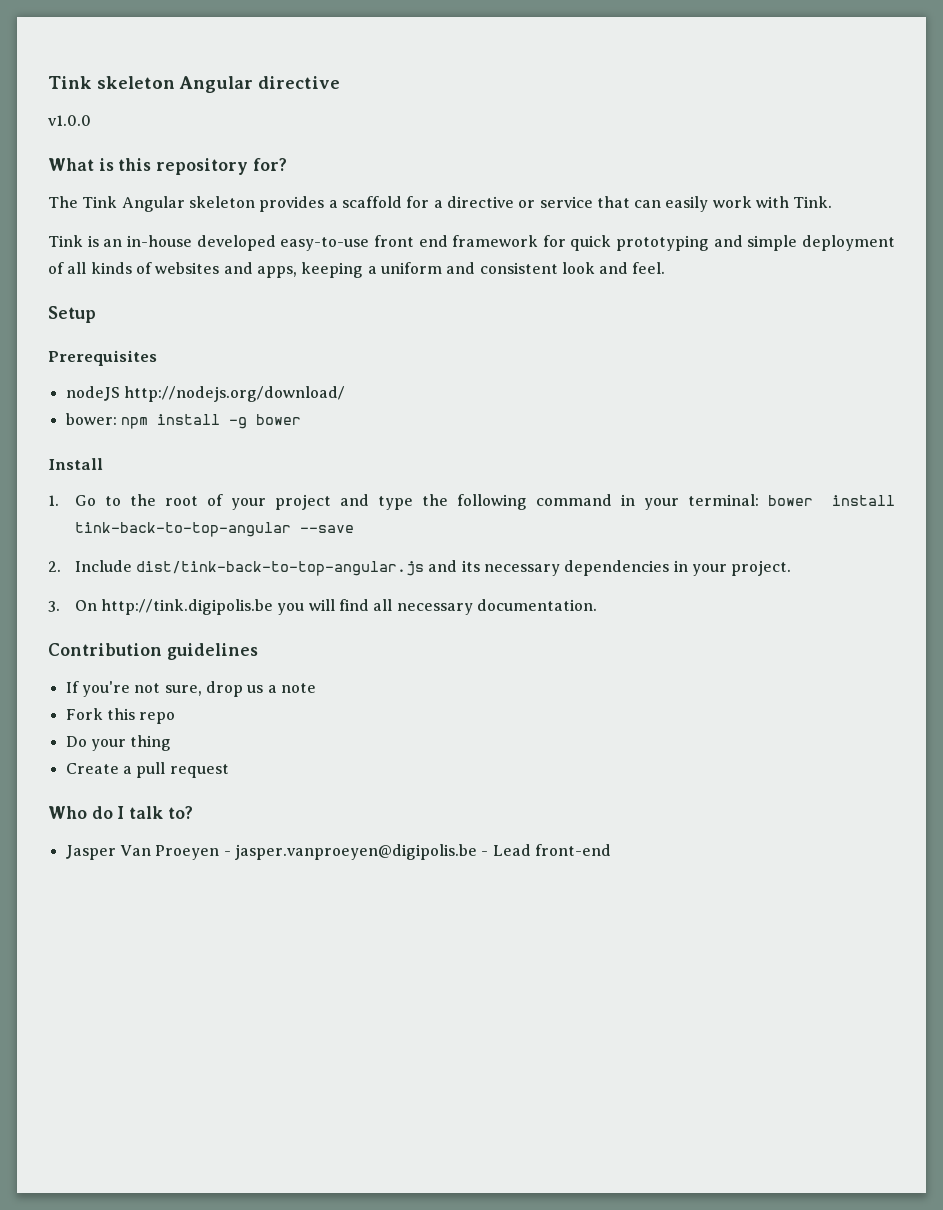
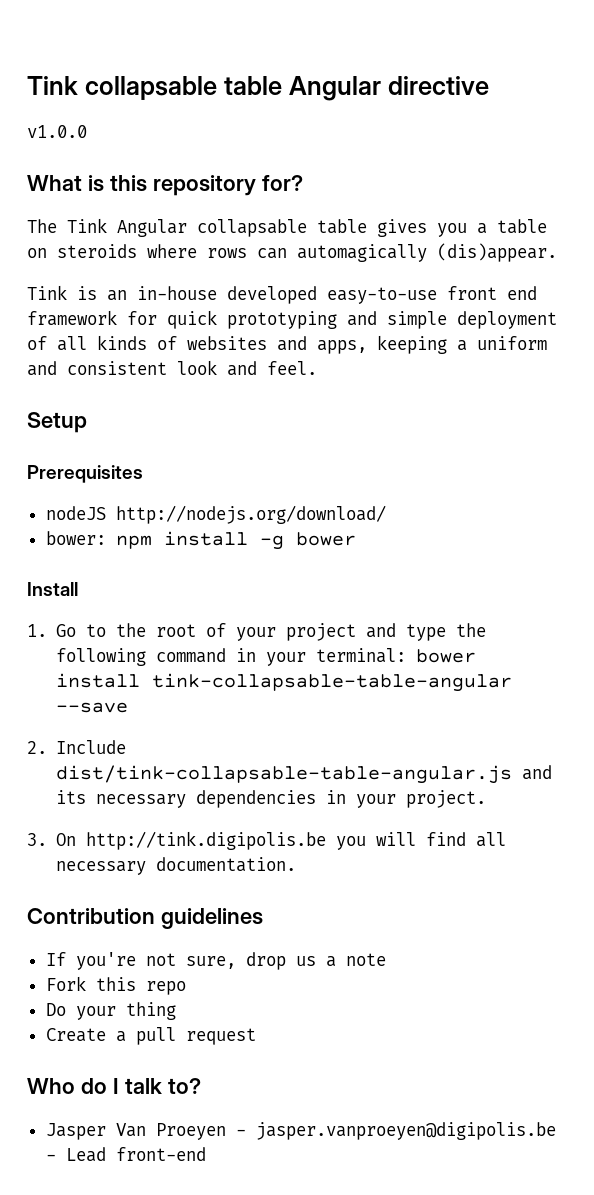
- Tink skeleton Angular directive
+ Tink collapsable table Angular directive
- The Tink Angular skeleton provides a scaffold for a directive or service that can easily work with Tink.
+ The Tink Angular collapsable table gives you a table on steroids where rows can automagically (dis)appear.
- 1. Go to the root of your project and type the following command in your terminal: bower install tink-back-to-top-angular --save
+ 1. Go to the root of your project and type the following command in your terminal: bower install tink-collapsable-table-angular --save
- 2. Include dist/tink-back-to-top-angular.js and its necessary dependencies in your project.
+ 2. Include dist/tink-collapsable-table-angular.js and its necessary dependencies in your project.

